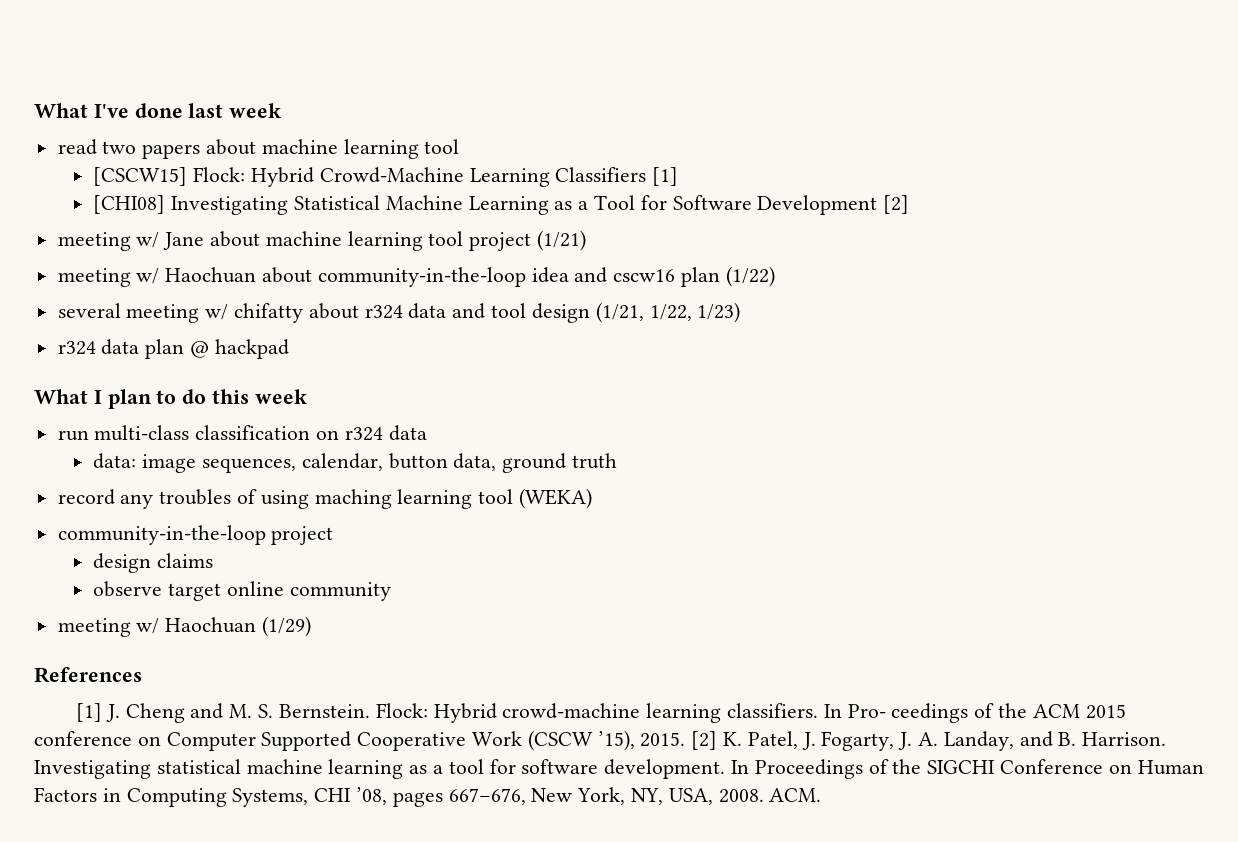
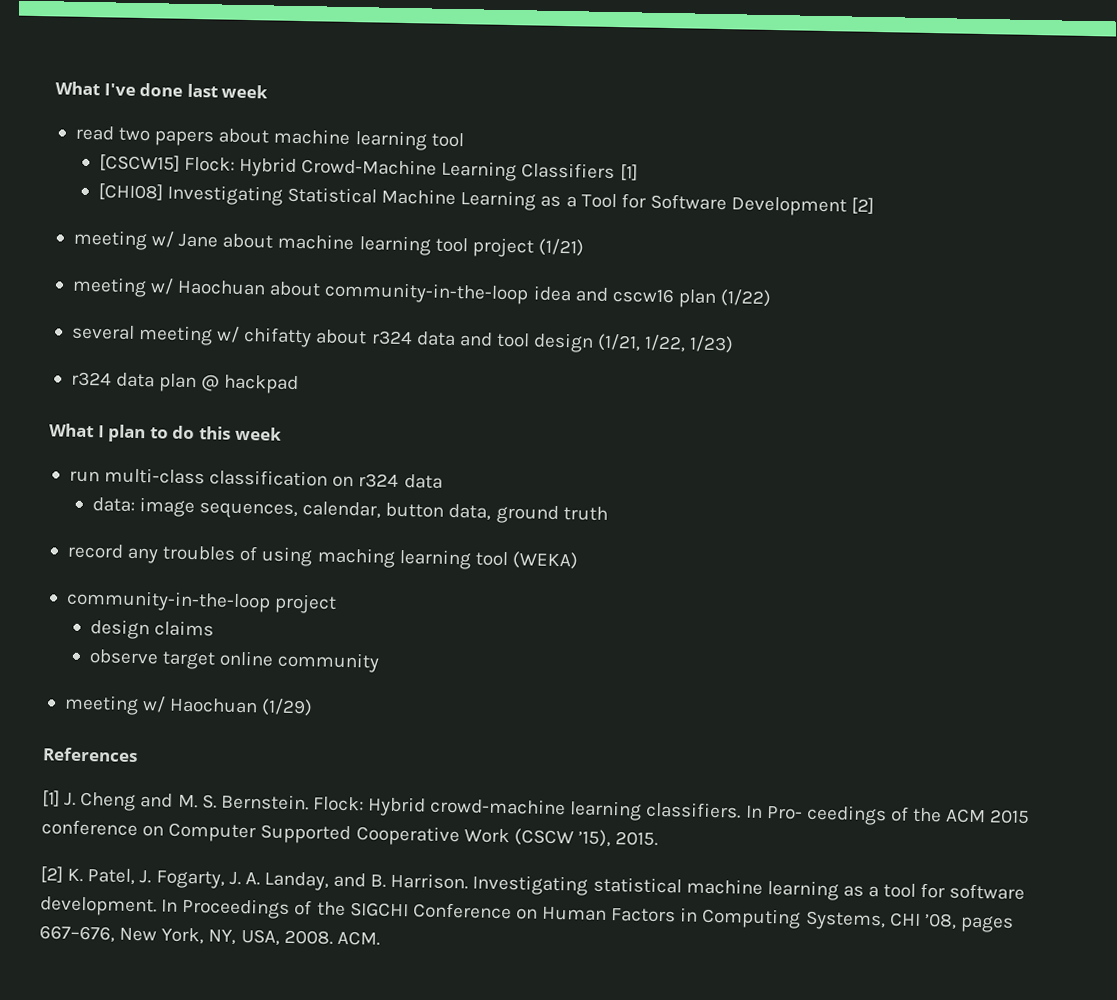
- In Pro- ceedings of the ACM 2015 conference on Computer Supported Cooperative Work (CSCW ’15), 2015. [2] K. Patel, J. Fogarty, J. A. Landay, and B. Harrison.
+ In Pro- ceedings of the ACM 2015 conference on Computer Supported Cooperative Work (CSCW ’15), 2015.
+ [2] K. Patel, J. Fogarty, J. A. Landay, and B. Harrison.

